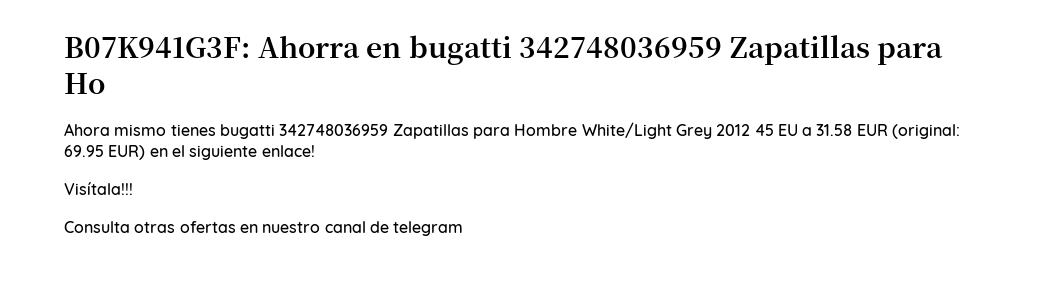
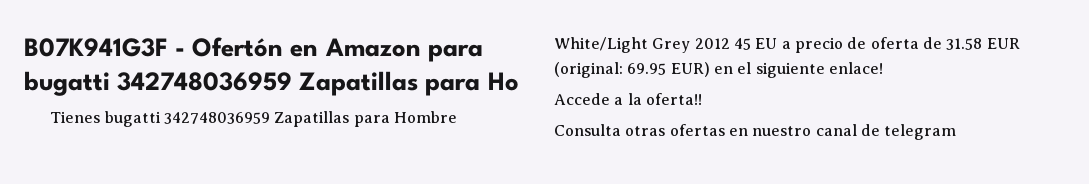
- B07K941G3F: Ahorra en bugatti 342748036959 Zapatillas para Ho
+ B07K941G3F - Ofertón en Amazon para bugatti 342748036959 Zapatillas para Ho
- Ahora mismo tienes bugatti 342748036959 Zapatillas para Hombre White/Light Grey 2012 45 EU a 31.58 EUR (original: 69.95 EUR) en el siguiente enlace!
+ Tienes bugatti 342748036959 Zapatillas para Hombre White/Light Grey 2012 45 EU a precio de oferta de 31.58 EUR (original: 69.95 EUR) en el siguiente enlace!
- Visítala!!!
+ Accede a la oferta!!

